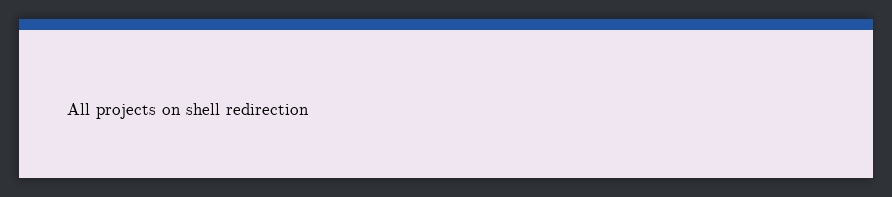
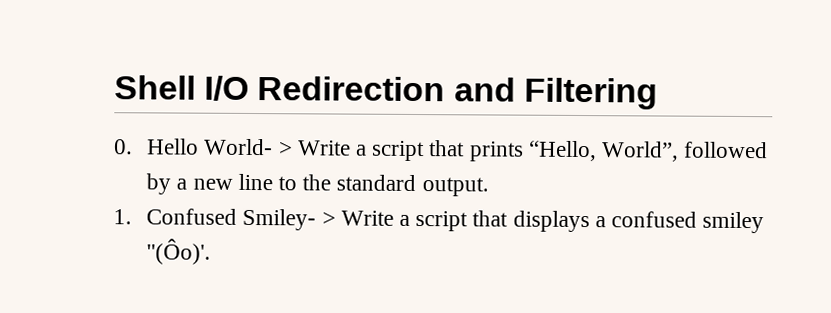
- All projects on shell redirection
+ Shell I/O Redirection and Filtering
+ 0. Hello World- > Write a script that prints “Hello, World”, followed by a new line to the standard output.
+ 1. Confused Smiley- > Write a script that displays a confused smiley "(Ôo)'.

